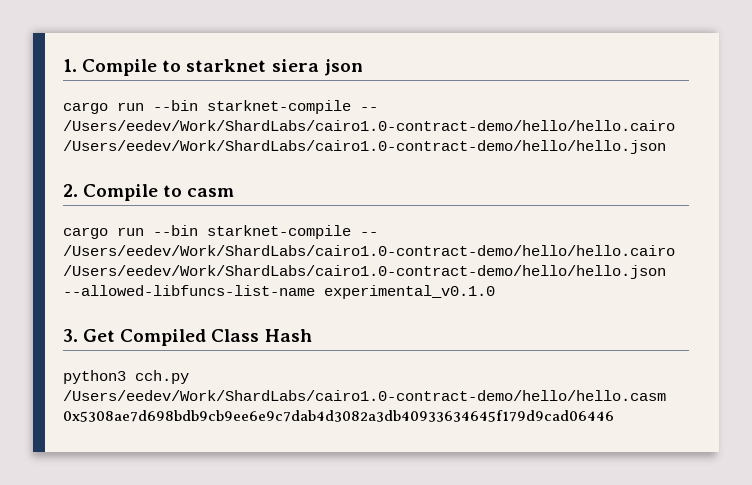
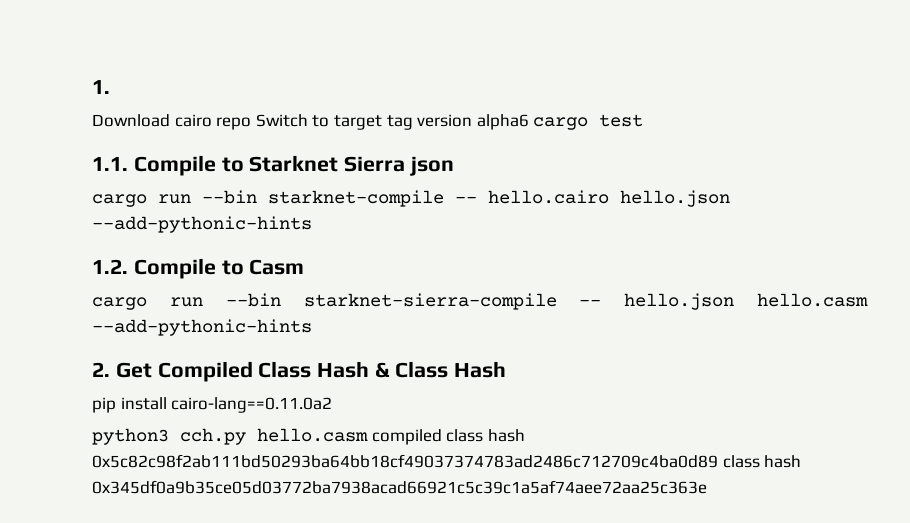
- 1. Compile to starknet siera json
- cargo run --bin starknet-compile -- /Users/eedev/Work/ShardLabs/cairo1.0-contract-demo/hello/hello.cairo /Users/eedev/Work/ShardLabs/cairo1.0-contract-demo/hello/hello.json
- 2. Compile to casm
- cargo run --bin starknet-compile -- /Users/eedev/Work/ShardLabs/cairo1.0-contract-demo/hello/hello.cairo /Users/eedev/Work/ShardLabs/cairo1.0-contract-demo/hello/hello.json --allowed-libfuncs-list-name experimental_v0.1.0
- 3. Get Compiled Class Hash
- python3 cch.py /Users/eedev/Work/ShardLabs/cairo1.0-contract-demo/hello/hello.casm 0x5308ae7d698bdb9cb9ee6e9c7dab4d3082a3db40933634645f179d9cad06446
+ 1.
+ Download cairo repo Switch to target tag version alpha6 cargo test
+ 1.1. Compile to Starknet Sierra json
+ cargo run --bin starknet-compile -- hello.cairo hello.json --add-pythonic-hints
+ 1.2. Compile to Casm
+ cargo run --bin starknet-sierra-compile -- hello.json hello.casm --add-pythonic-hints
+ 2. Get Compiled Class Hash & Class Hash
+ pip install cairo-lang==0.11.0a2
+ python3 cch.py hello.casm compiled class hash 0x5c82c98f2ab111bd50293ba64bb18cf49037374783ad2486c712709c4ba0d89 class hash 0x345df0a9b35ce05d03772ba7938acad66921c5c39c1a5af74aee72aa25c363e

